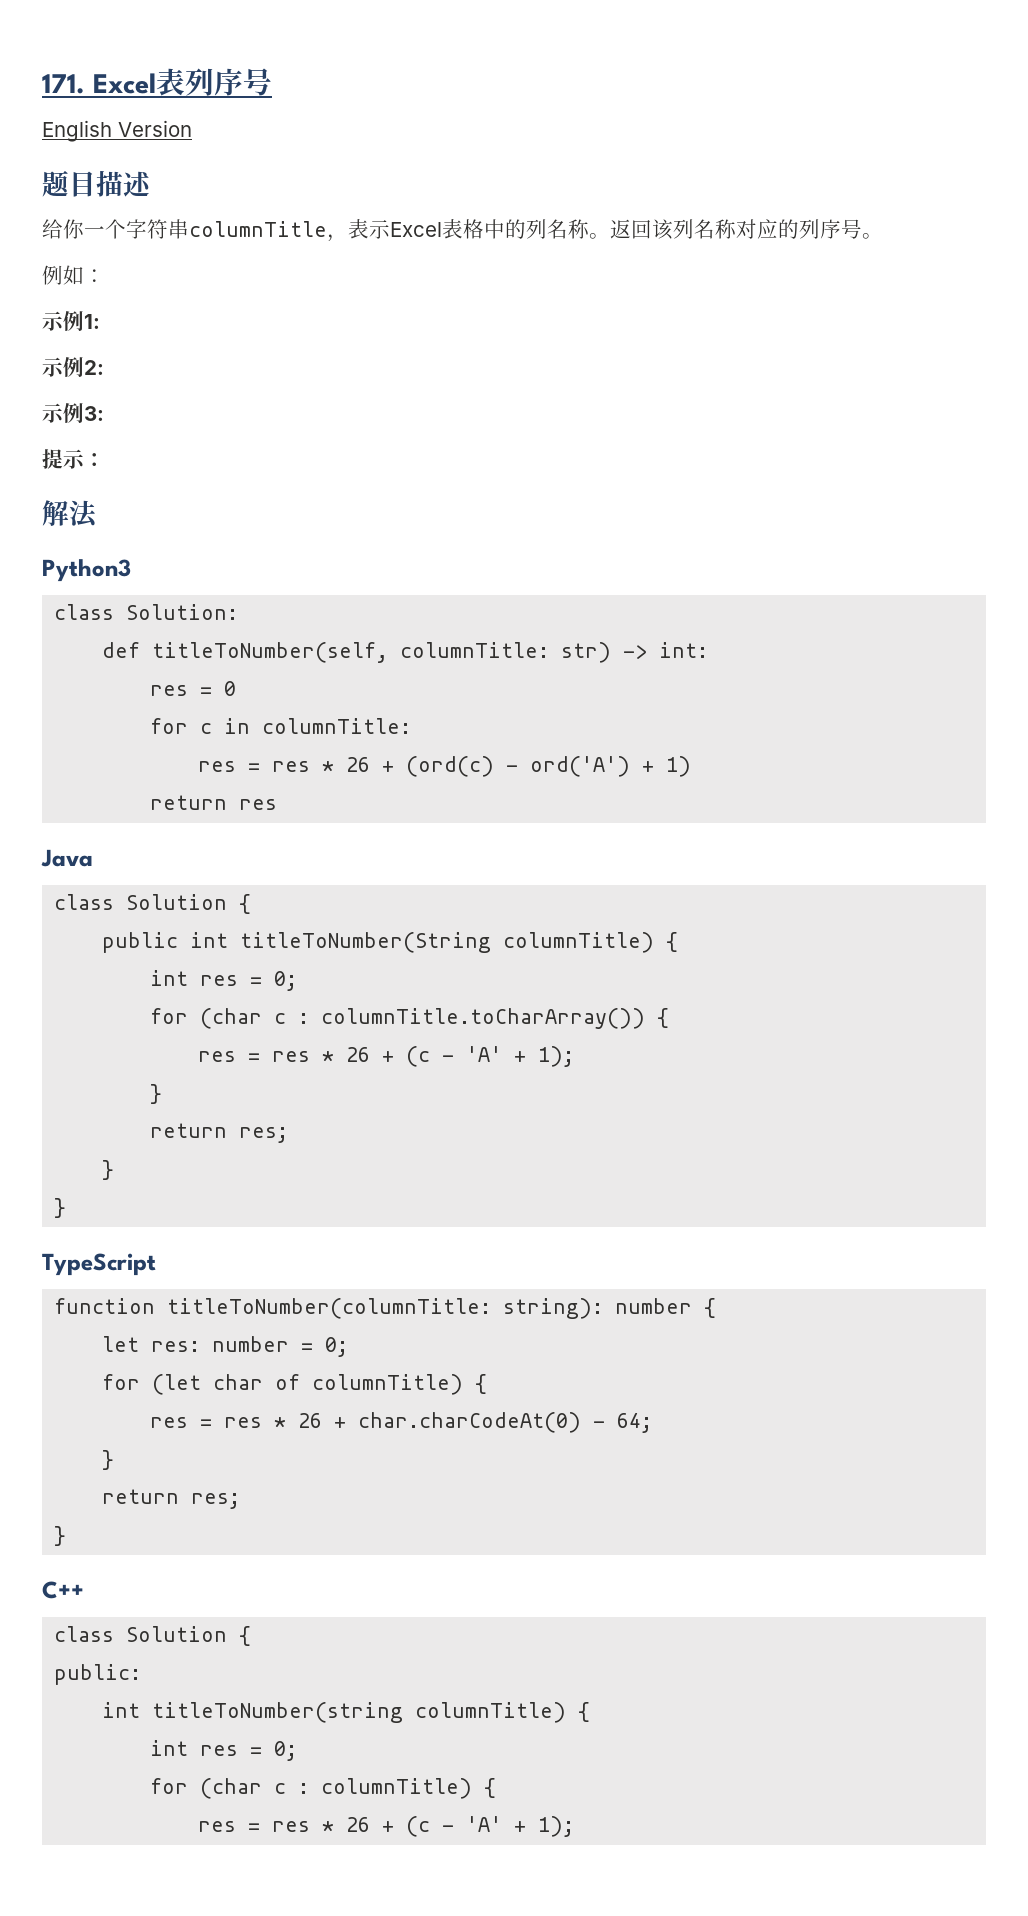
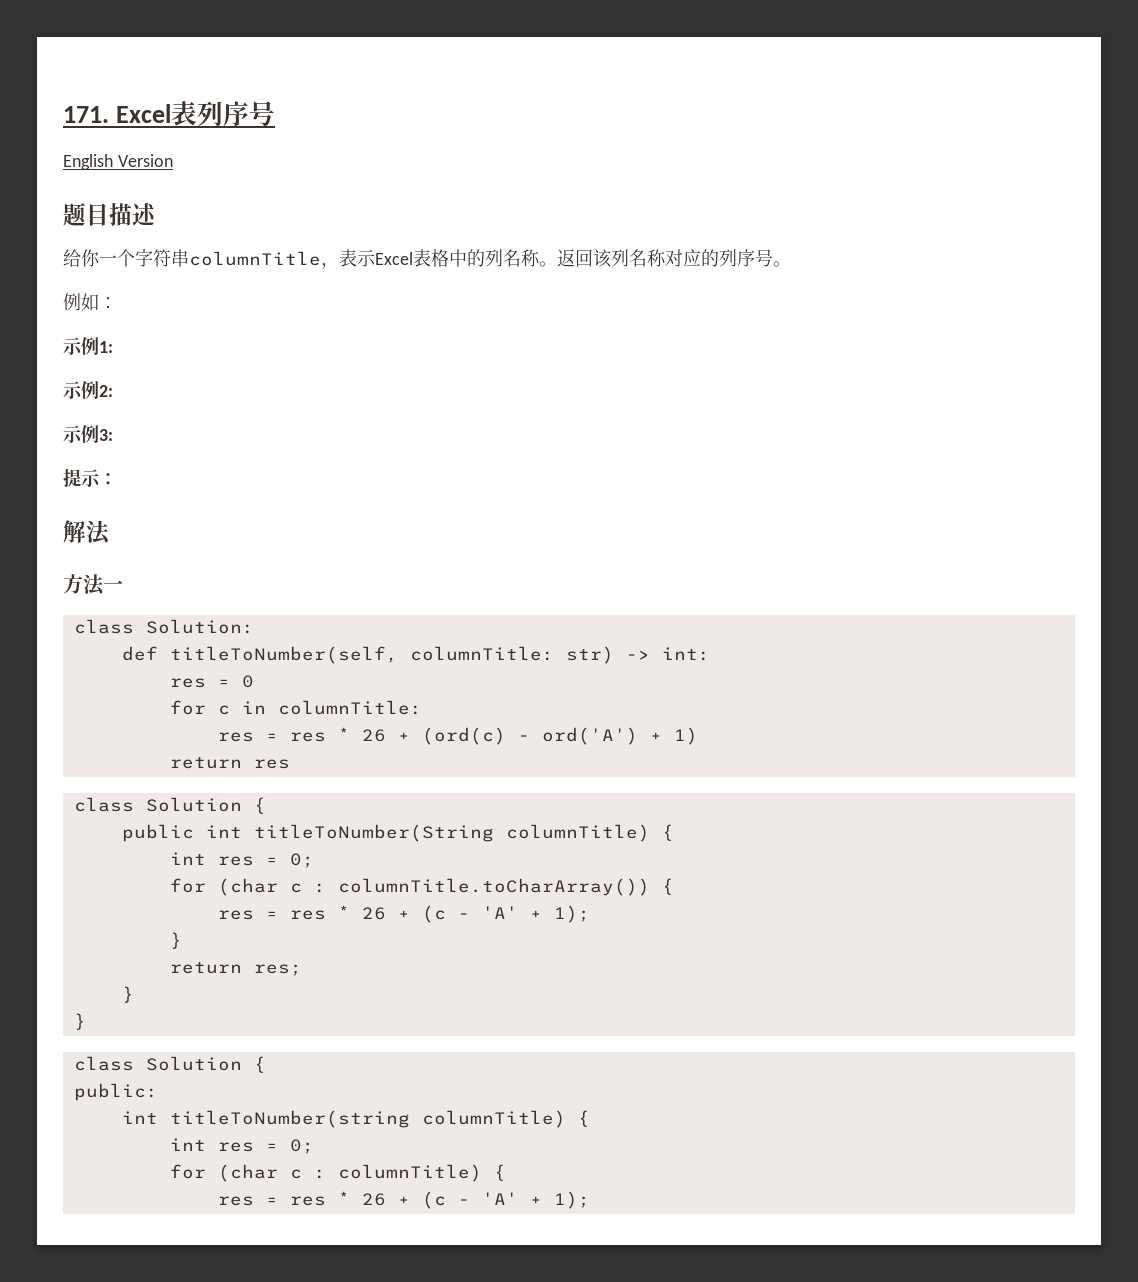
- Python3
+ 方法一
- Java
- TypeScript
- function titleToNumber(columnTitle: string): number {
- let res: number = 0;
- for (let char of columnTitle) {
- res = res * 26 + char.charCodeAt(0) - 64;
- }
- return res;
- }
- C++

